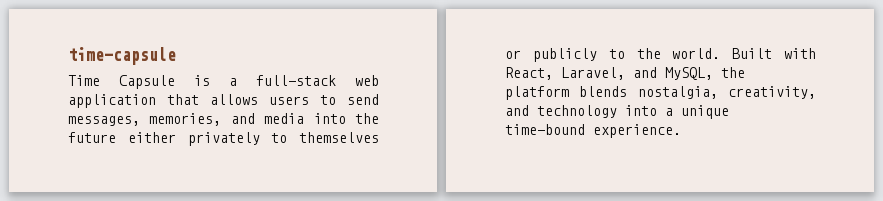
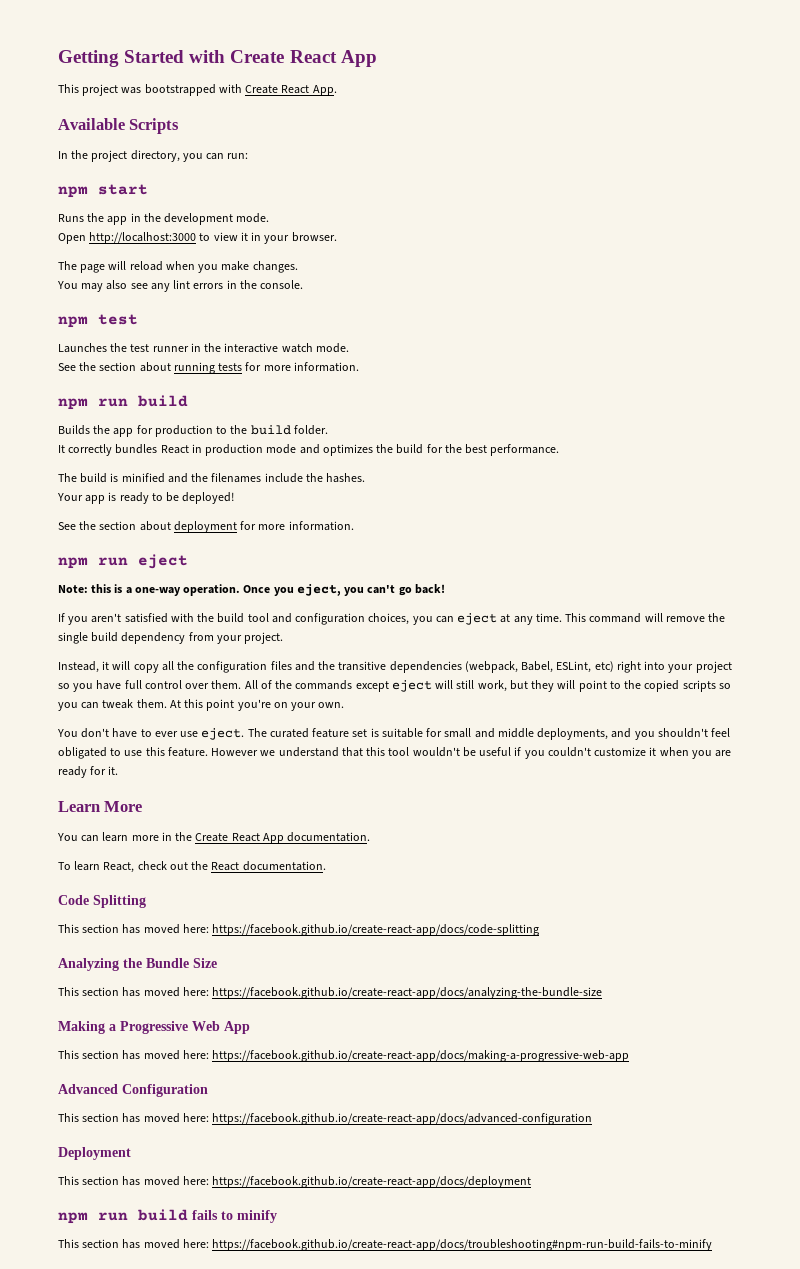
- time-capsule
- Time Capsule is a full-stack web application that allows users to send messages, memories, and media into the future either privately to themselves or publicly to the world. Built with React, Laravel, and MySQL, the platform blends nostalgia, creativity, and technology into a unique time-bound experience.
+ Getting Started with Create React App
+ This project was bootstrapped with Create React App.
+ Available Scripts
+ In the project directory, you can run:
+ npm start
+ Runs the app in the development mode.
+ Open http://localhost:3000 to view it in your browser.
+ The page will reload when you make changes.
+ You may also see any lint errors in the console.
+ npm test
+ Launches the test runner in the interactive watch mode.
+ See the section about running tests for more information.
+ npm run build
+ Builds the app for production to the build folder.
+ It correctly bundles React in production mode and optimizes the build for the best performance.
+ The build is minified and the filenames include the hashes.
+ Your app is ready to be deployed!
+ See the section about deployment for more information.
+ npm run eject
+ Note: this is a one-way operation. Once you eject, you can't go back!
+ If you aren't satisfied with the build tool and configuration choices, you can eject at any time. This command will remove the single build dependency from your project.
+ Instead, it will copy all the configuration files and the transitive dependencies (webpack, Babel, ESLint, etc) right into your project so you have full control over them. All of the commands except eject will still work, but they will point to the copied scripts so you can tweak them. At this point you're on your own.
+ You don't have to ever use eject. The curated feature set is suitable for small and middle deployments, and you shouldn't feel obligated to use this feature. However we understand that this tool wouldn't be useful if you couldn't customize it when you are ready for it.
+ Learn More
+ You can learn more in the Create React App documentation.
+ To learn React, check out the React documentation.
+ Code Splitting
+ This section has moved here: https://facebook.github.io/create-react-app/docs/code-splitting
+ Analyzing the Bundle Size
+ This section has moved here: https://facebook.github.io/create-react-app/docs/analyzing-the-bundle-size
+ Making a Progressive Web App
+ This section has moved here: https://facebook.github.io/create-react-app/docs/making-a-progressive-web-app
+ Advanced Configuration
+ This section has moved here: https://facebook.github.io/create-react-app/docs/advanced-configuration
+ Deployment
+ This section has moved here: https://facebook.github.io/create-react-app/docs/deployment
+ npm run build fails to minify
+ This section has moved here: https://facebook.github.io/create-react-app/docs/troubleshooting#npm-run-build-fails-to-minify

